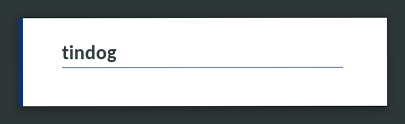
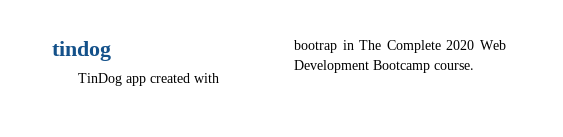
+ TinDog app created with bootrap in The Complete 2020 Web Development Bootcamp course.

